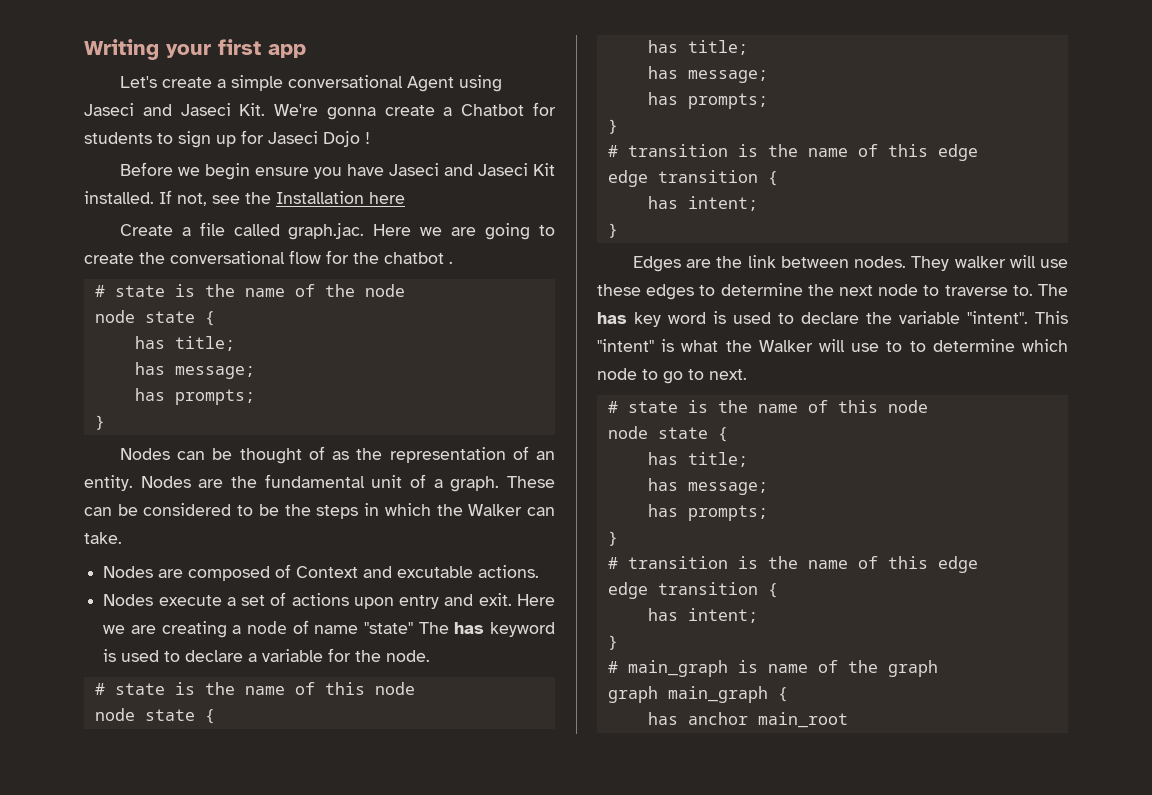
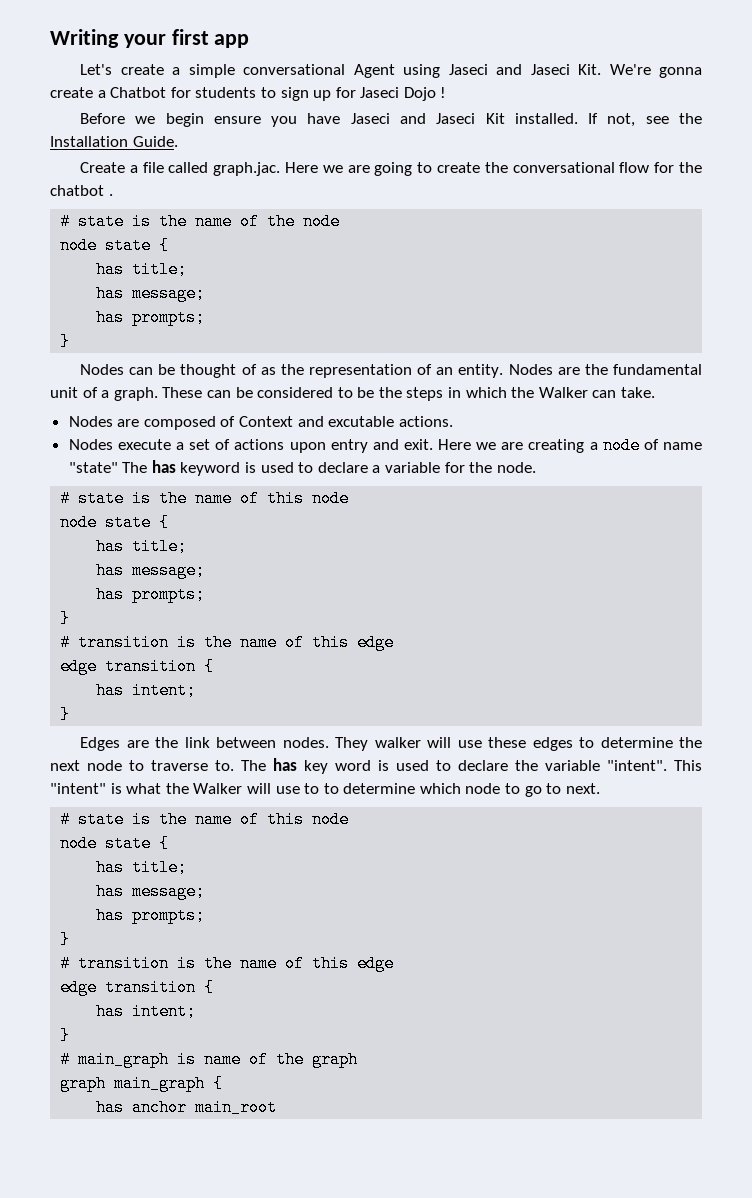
- If not, see the Installation here
+ If not, see the Installation Guide.

